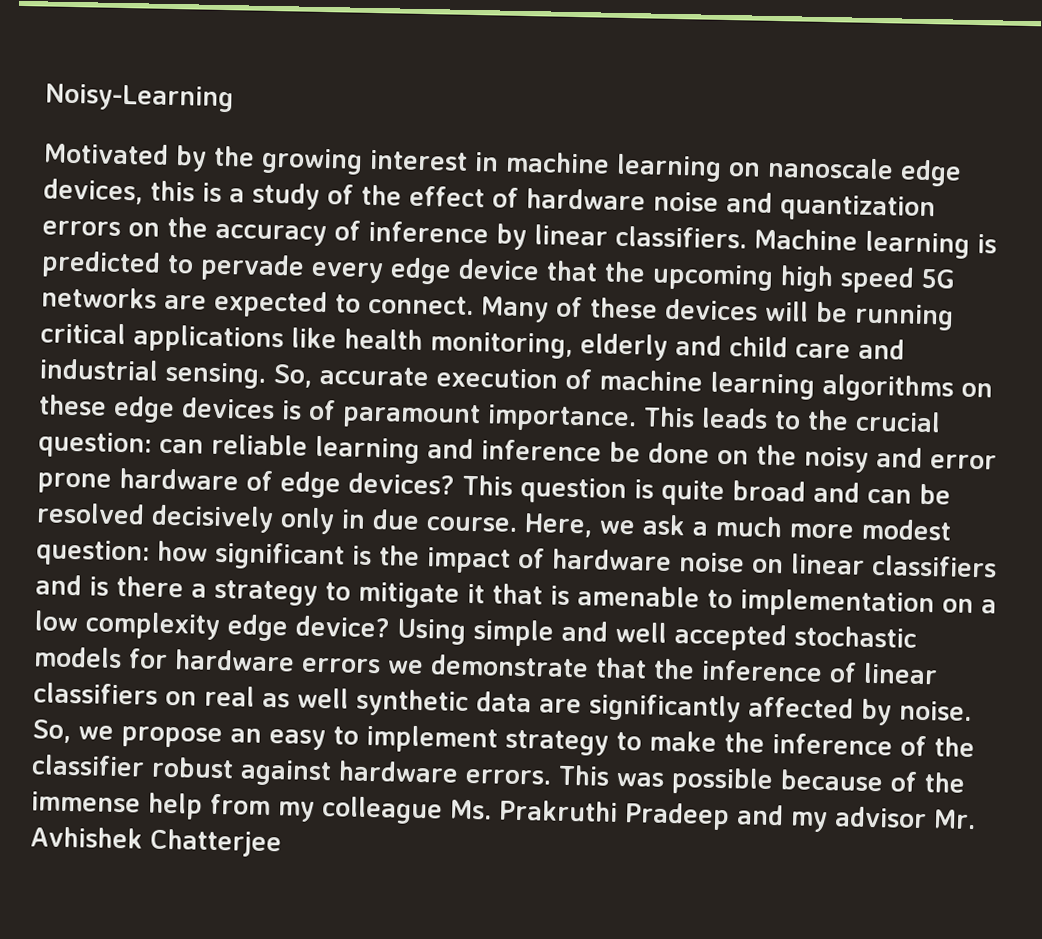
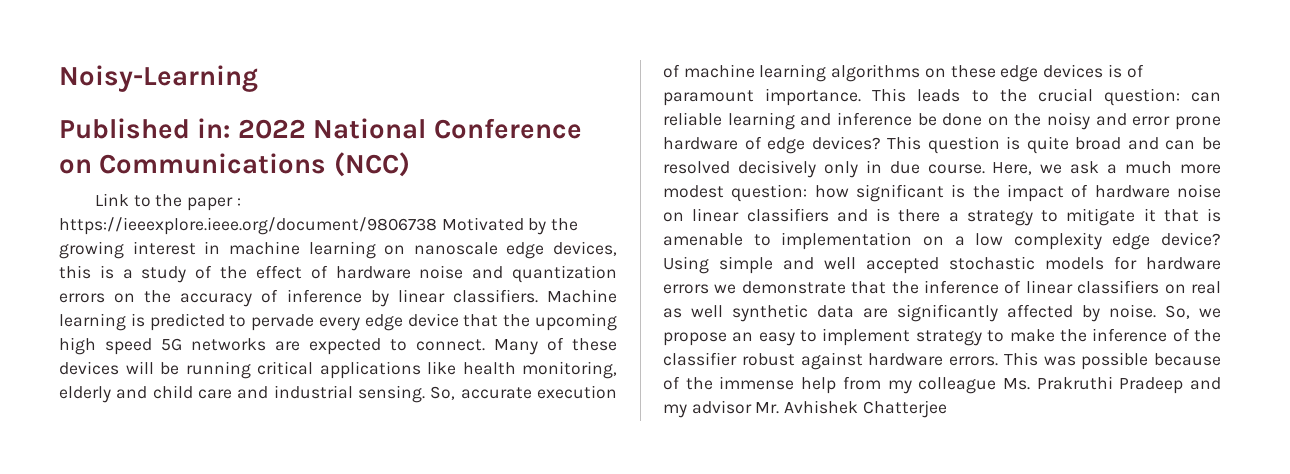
- Motivated by the growing interest in machine learning on nanoscale edge devices, this is a study of the effect of hardware noise and quantization errors on the accuracy of inference by linear classifiers.
+ Published in: 2022 National Conference on Communications (NCC)
+ Link to the paper : https://ieeexplore.ieee.org/document/9806738 Motivated by the growing interest in machine learning on nanoscale edge devices, this is a study of the effect of hardware noise and quantization errors on the accuracy of inference by linear classifiers.

